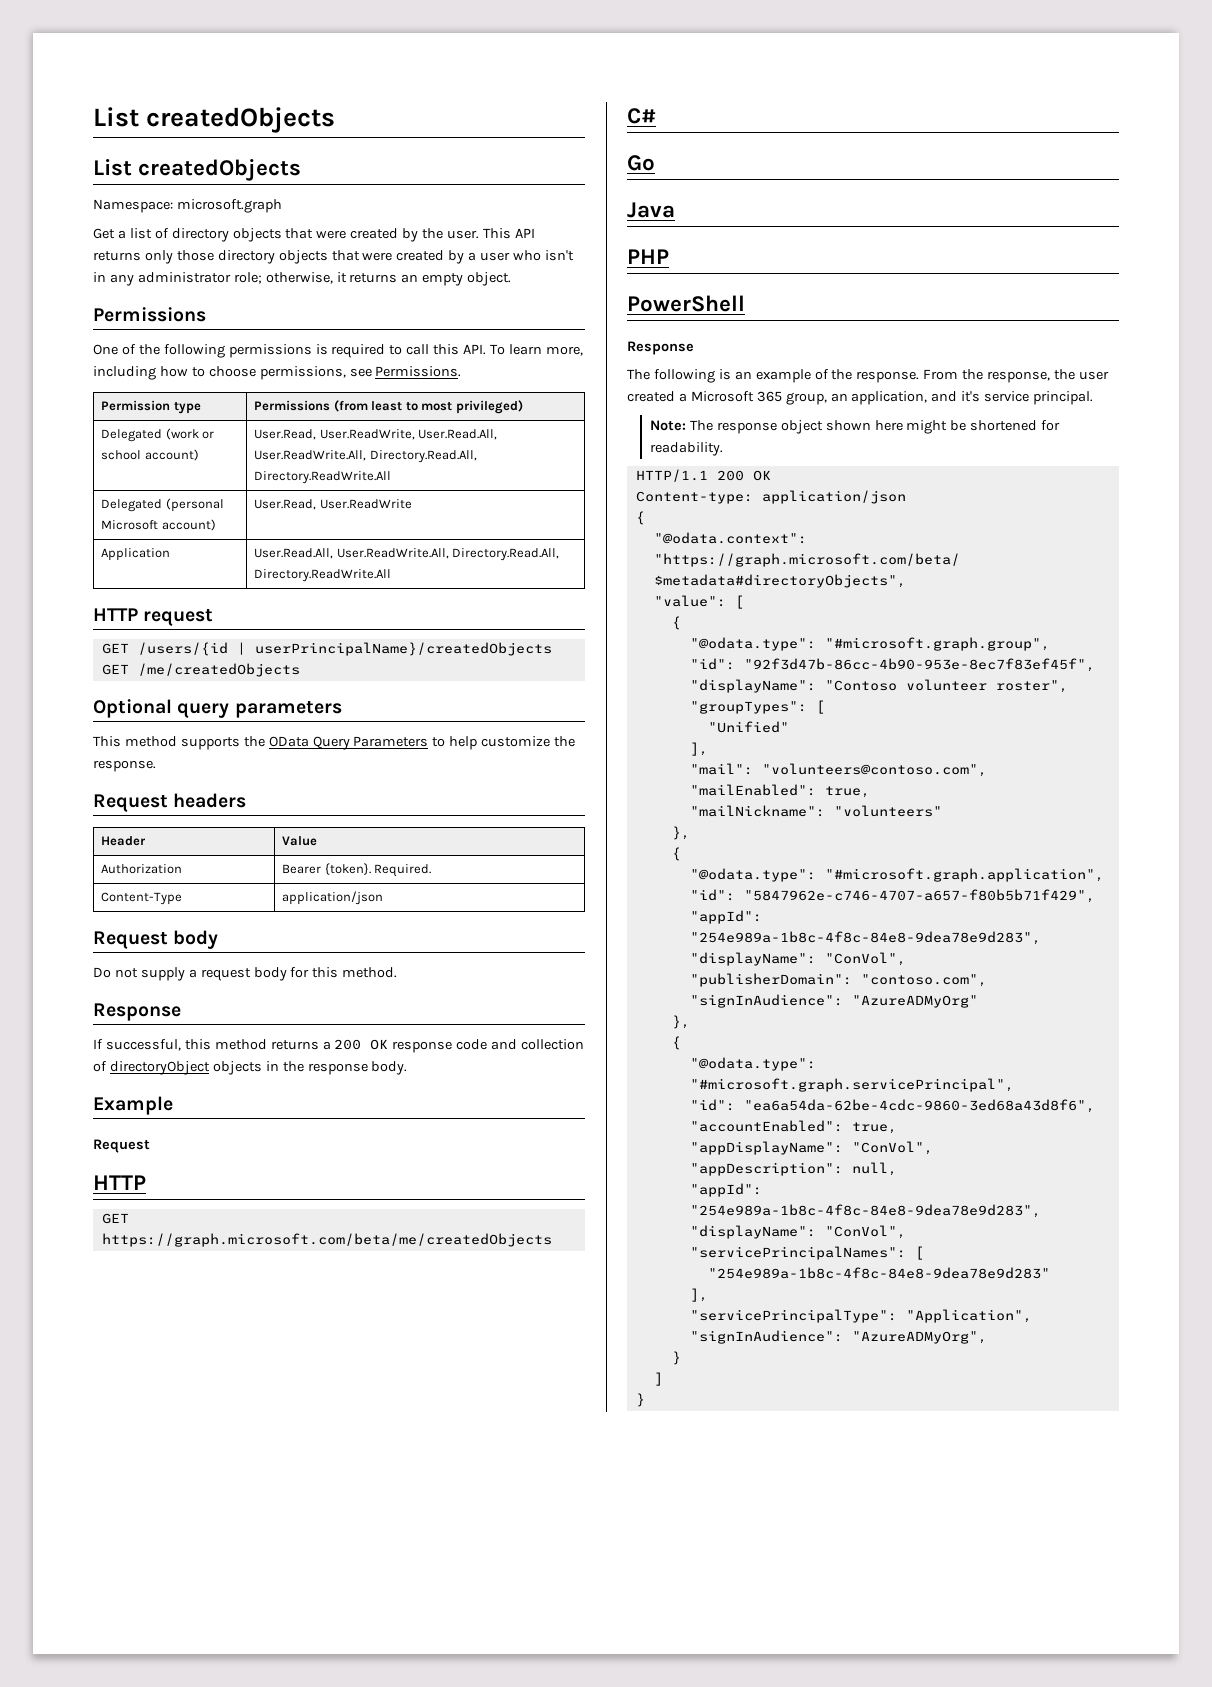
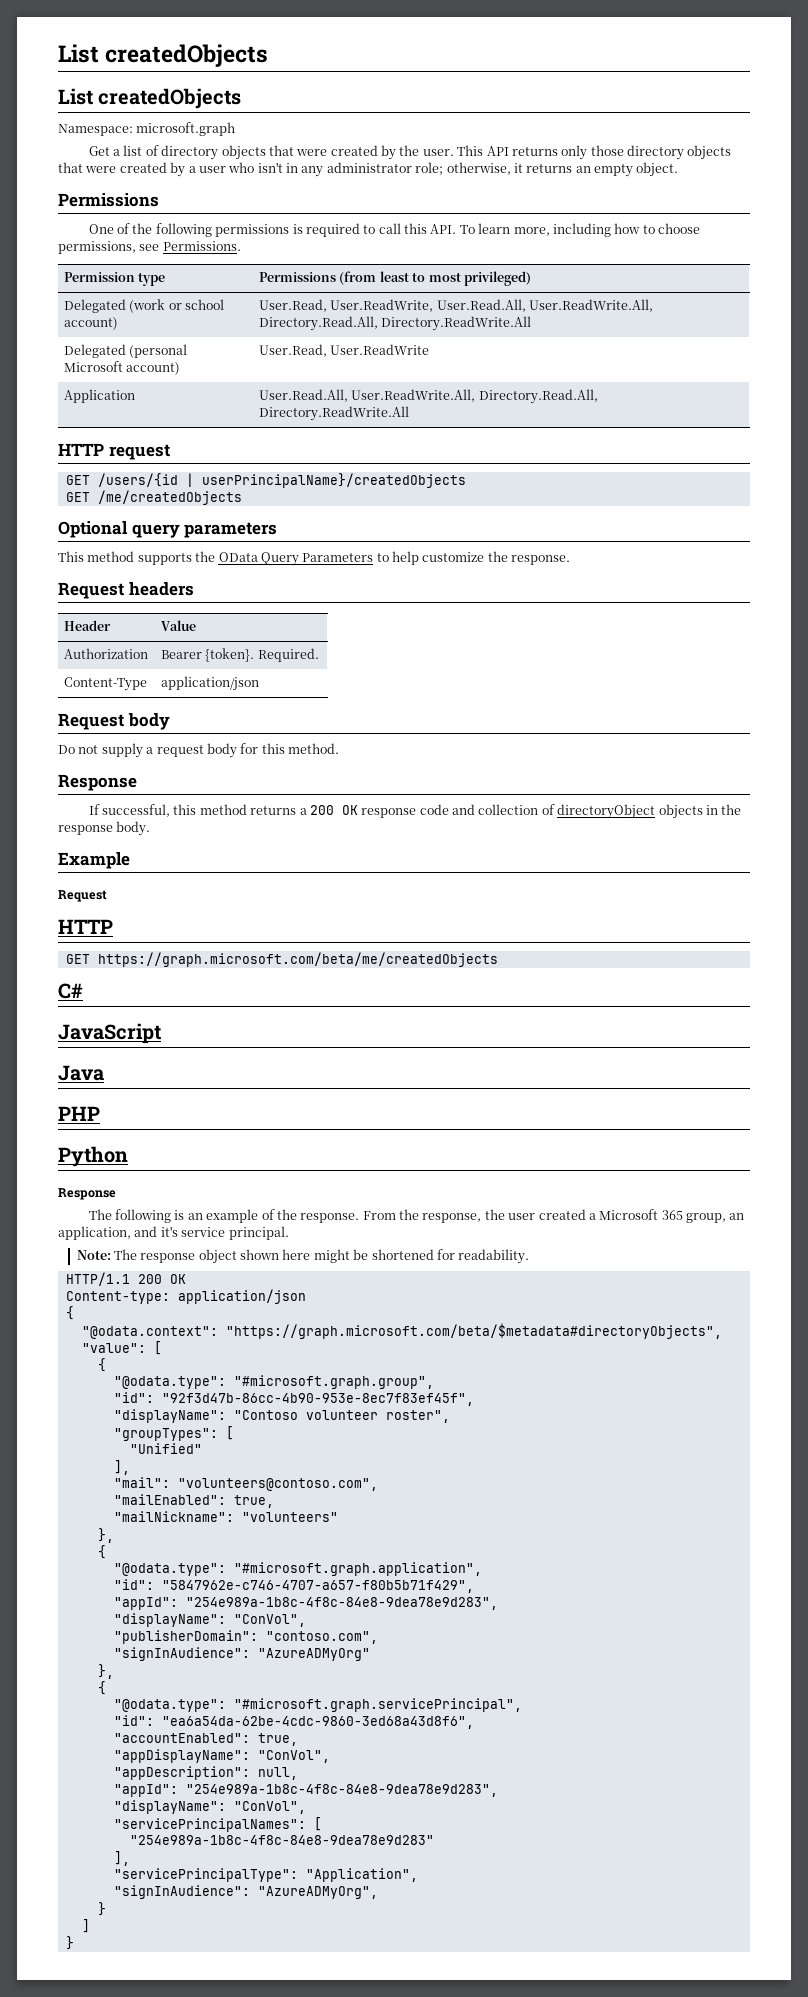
- Go
+ JavaScript
- PowerShell
+ Python

